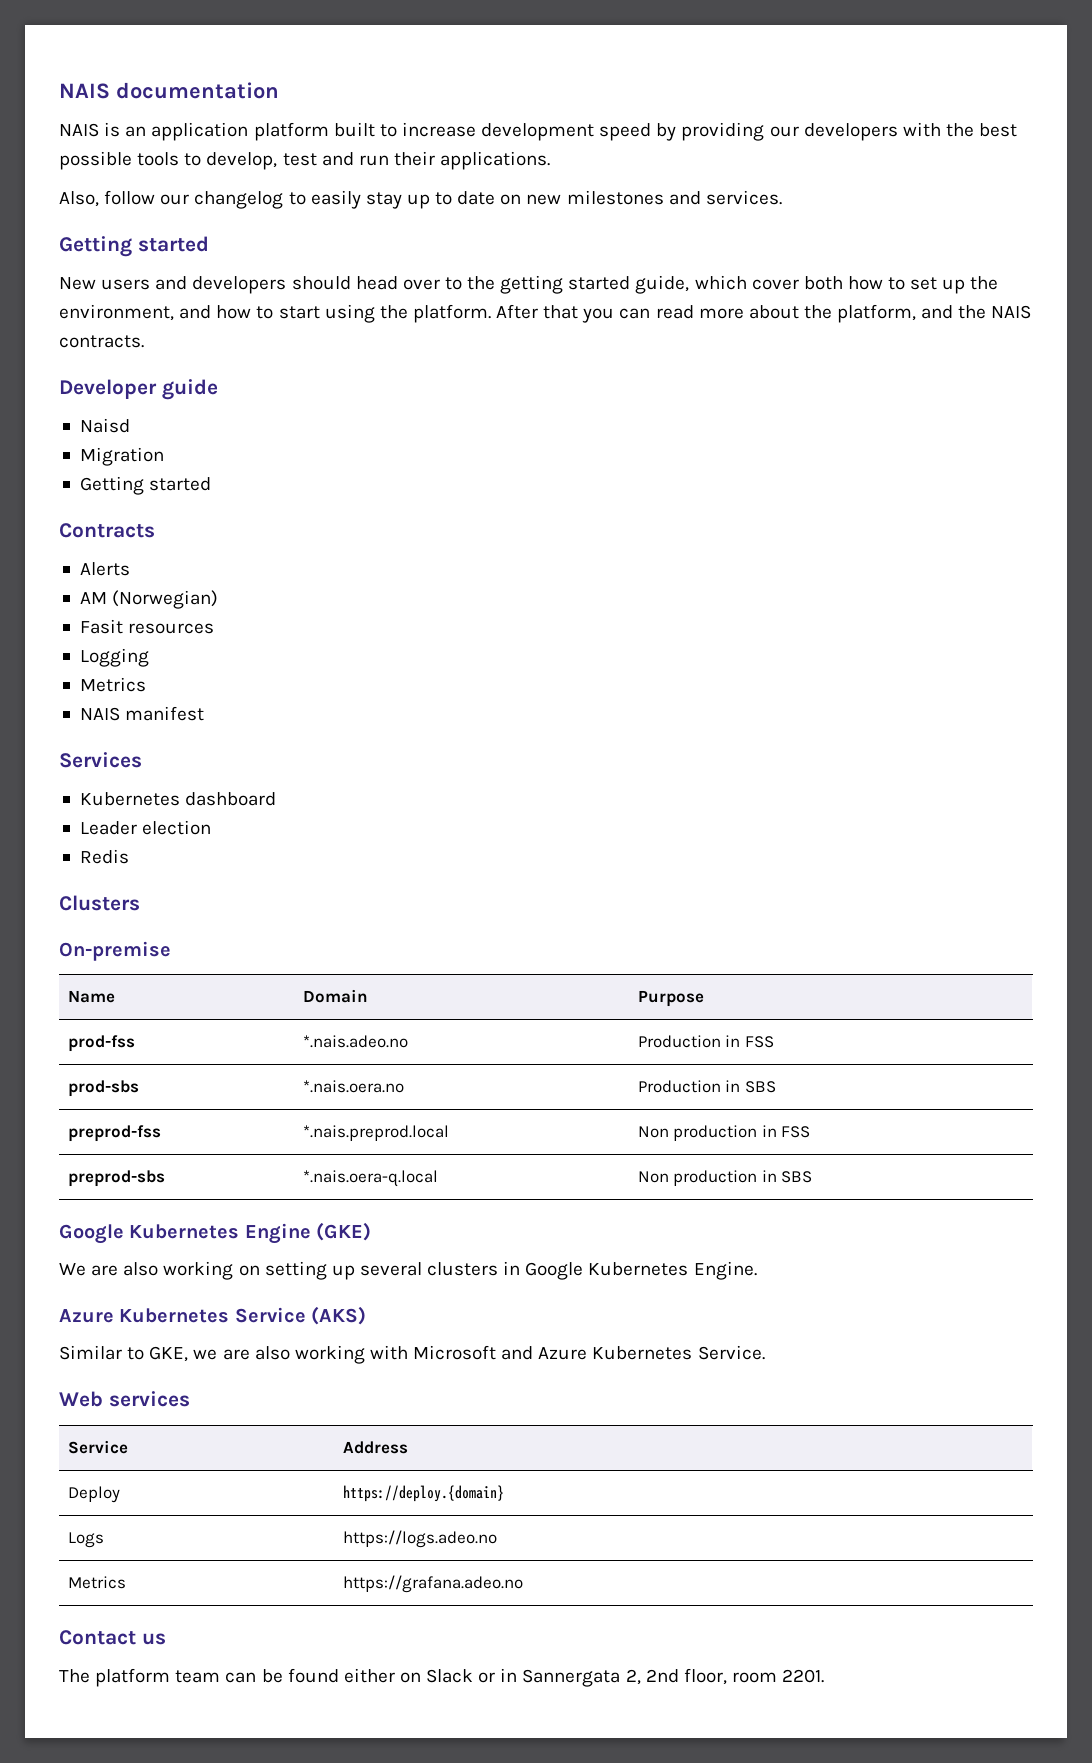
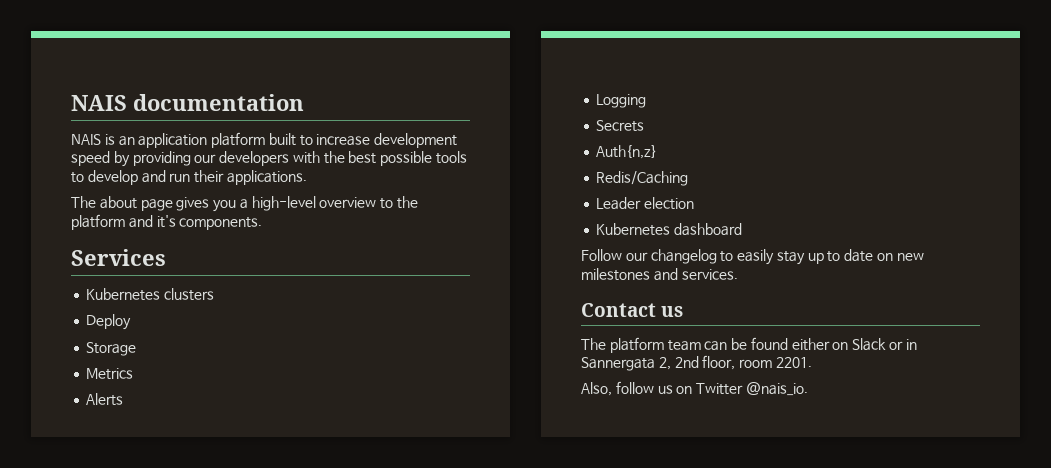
- NAIS is an application platform built to increase development speed by providing our developers with the best possible tools to develop, test and run their applications.
+ NAIS is an application platform built to increase development speed by providing our developers with the best possible tools to develop and run their applications.
- Also, follow our changelog to easily stay up to date on new milestones and services.
- Getting started
- New users and developers should head over to the getting started guide, which cover both how to set up the environment, and how to start using the platform. After that you can read more about the platform, and the NAIS contracts.
- Developer guide
- Naisd
- Migration
- Getting started
- Contracts
+ The about page gives you a high-level overview to the platform and it's components.
+ Services
+ Kubernetes clusters
+ Deploy
+ Storage
+ Metrics
  Alerts
- AM (Norwegian)
- Fasit resources
  Logging
- Metrics
- NAIS manifest
- Services
+ Secrets
+ Auth{n,z}
+ Redis/Caching
+ Leader election
  Kubernetes dashboard
- Leader election
- Redis
- Clusters
- On-premise
- Name | Domain | Purpose
- prod-fss | *.nais.adeo.no | Production in FSS
- prod-sbs | *.nais.oera.no | Production in SBS
- preprod-fss | *.nais.preprod.local | Non production in FSS
- preprod-sbs | *.nais.oera-q.local | Non production in SBS
- Google Kubernetes Engine (GKE)
- We are also working on setting up several clusters in Google Kubernetes Engine.
- Azure Kubernetes Service (AKS)
- Similar to GKE, we are also working with Microsoft and Azure Kubernetes Service.
- Web services
- Service | Address
- Deploy | https://deploy.{domain}
- Logs | https://logs.adeo.no
- Metrics | https://grafana.adeo.no
+ Follow our changelog to easily stay up to date on new milestones and services.
+ Also, follow us on Twitter @nais_io.

